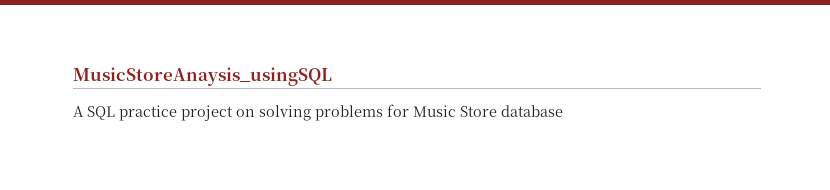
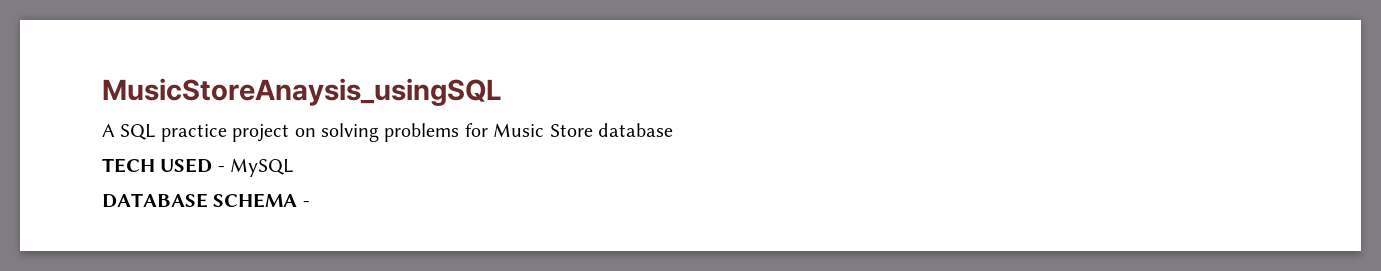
+ TECH USED - MySQL
+ DATABASE SCHEMA -

